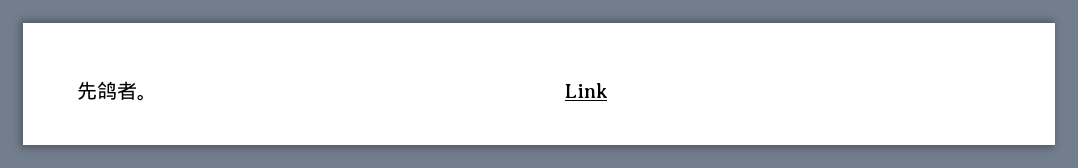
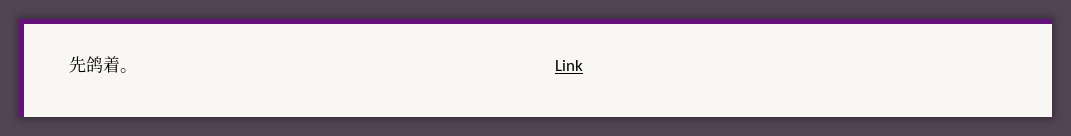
- 先鸽者。
+ 先鸽着。

